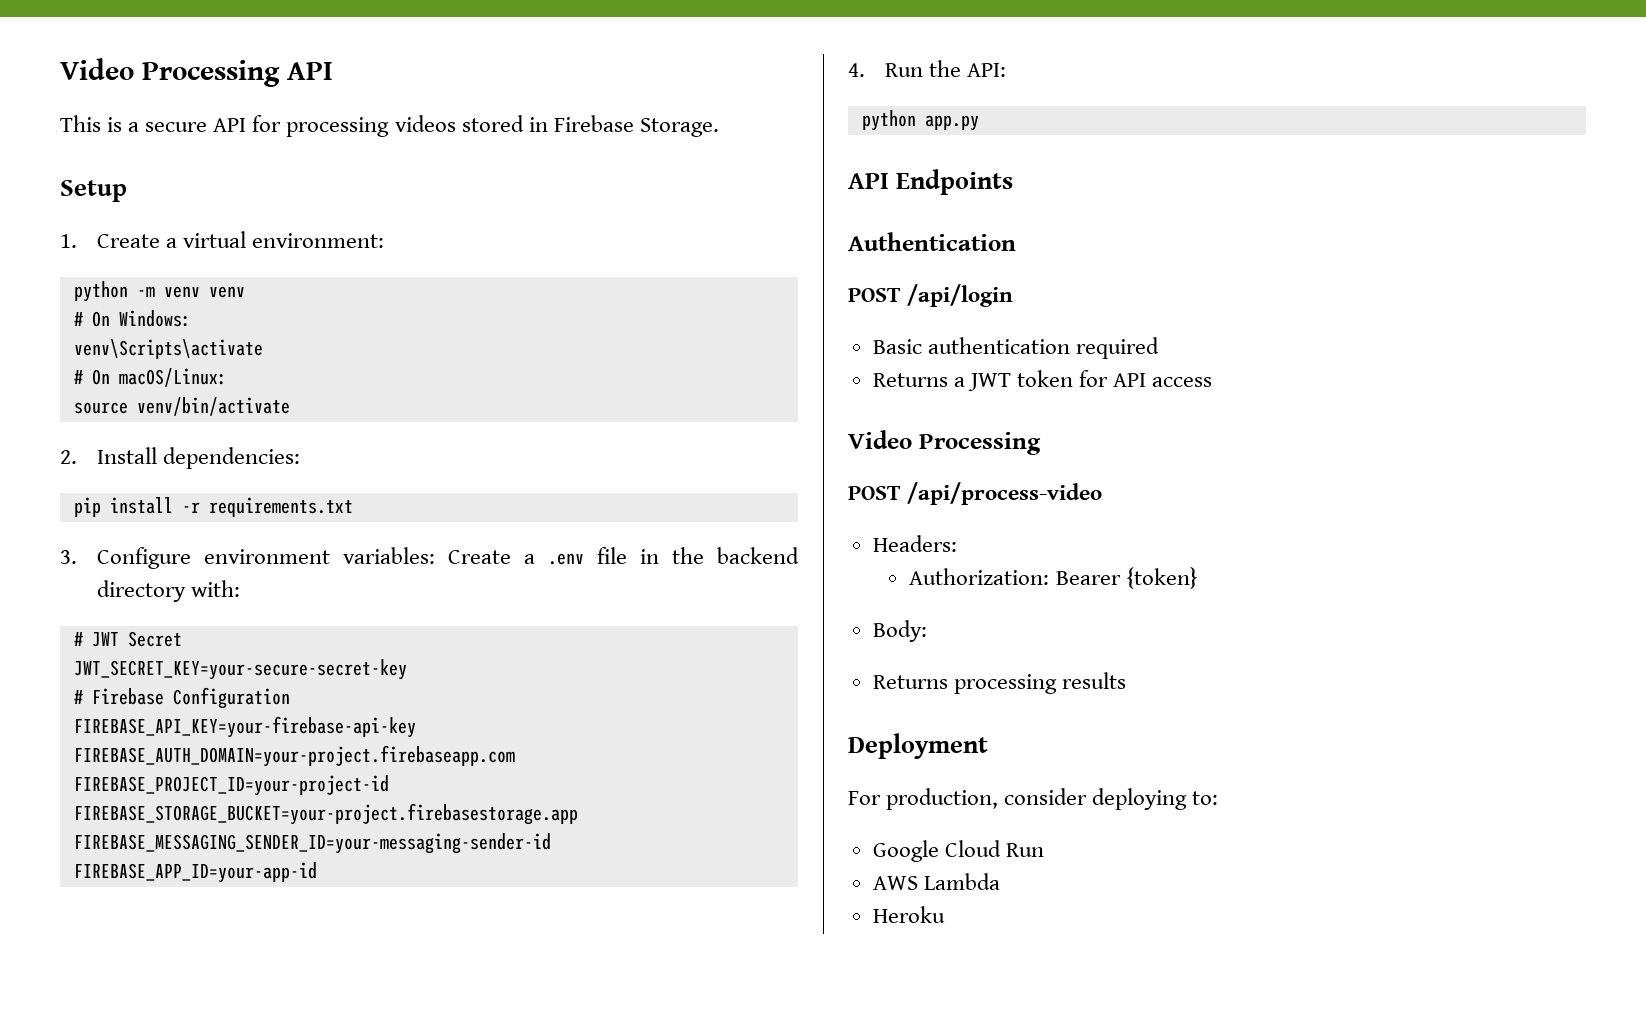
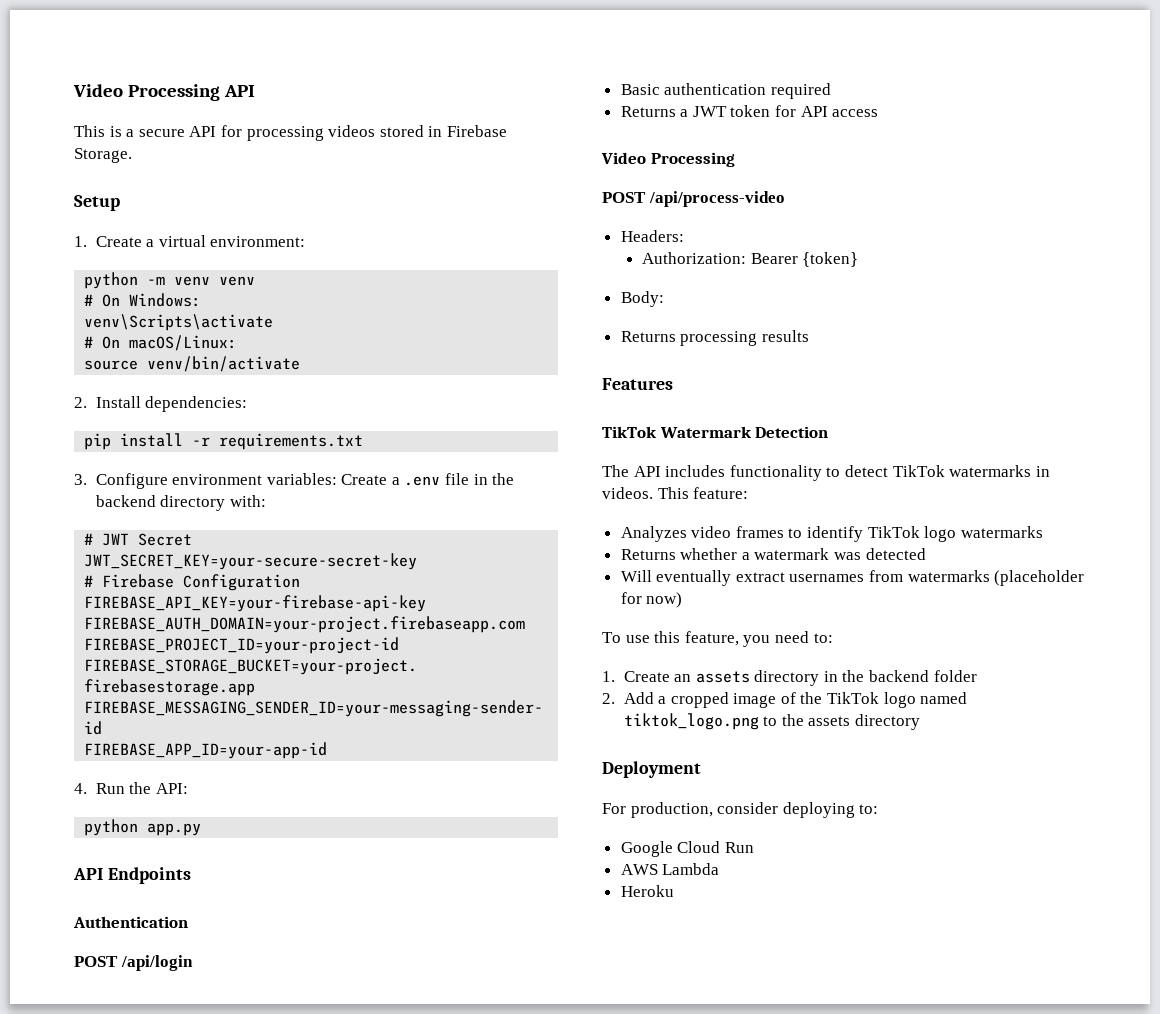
+ Features
+ TikTok Watermark Detection
+ The API includes functionality to detect TikTok watermarks in videos. This feature:
+ Analyzes video frames to identify TikTok logo watermarks
+ Returns whether a watermark was detected
+ Will eventually extract usernames from watermarks (placeholder for now)
+ To use this feature, you need to:
+ 1. Create an assets directory in the backend folder
+ 2. Add a cropped image of the TikTok logo named tiktok_logo.png to the assets directory

